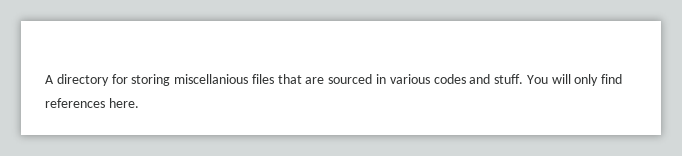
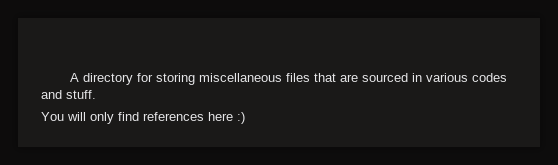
- A directory for storing miscellanious files that are sourced in various codes and stuff. You will only find references here.
+ A directory for storing miscellaneous files that are sourced in various codes and stuff.
+ You will only find references here :)

